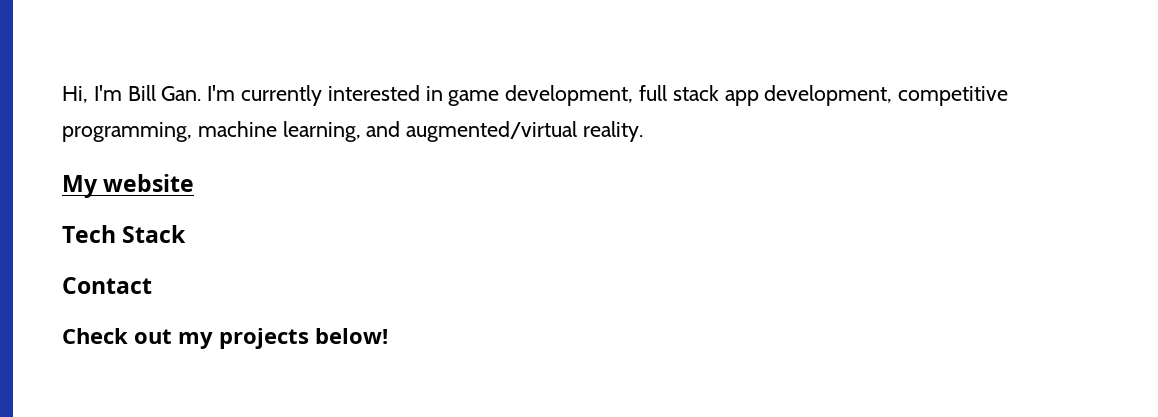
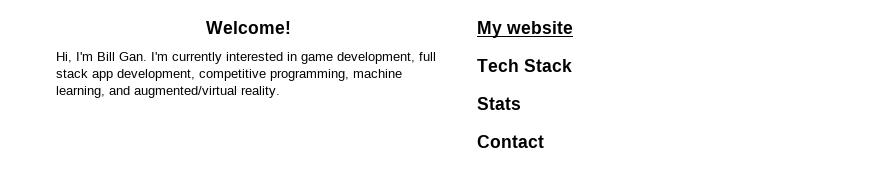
+ Welcome!
+ Stats
- Check out my projects below!

